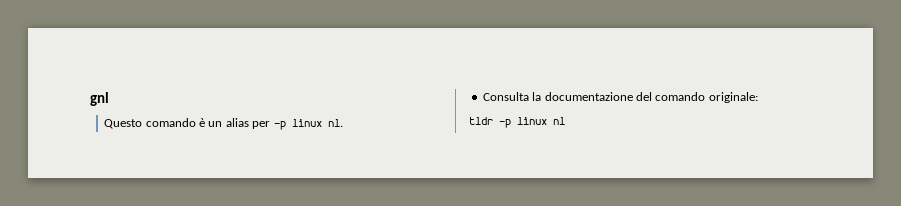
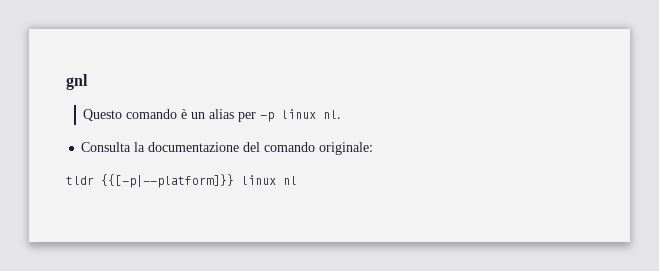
- tldr -p linux nl
+ tldr {{[-p|--platform]}} linux nl

